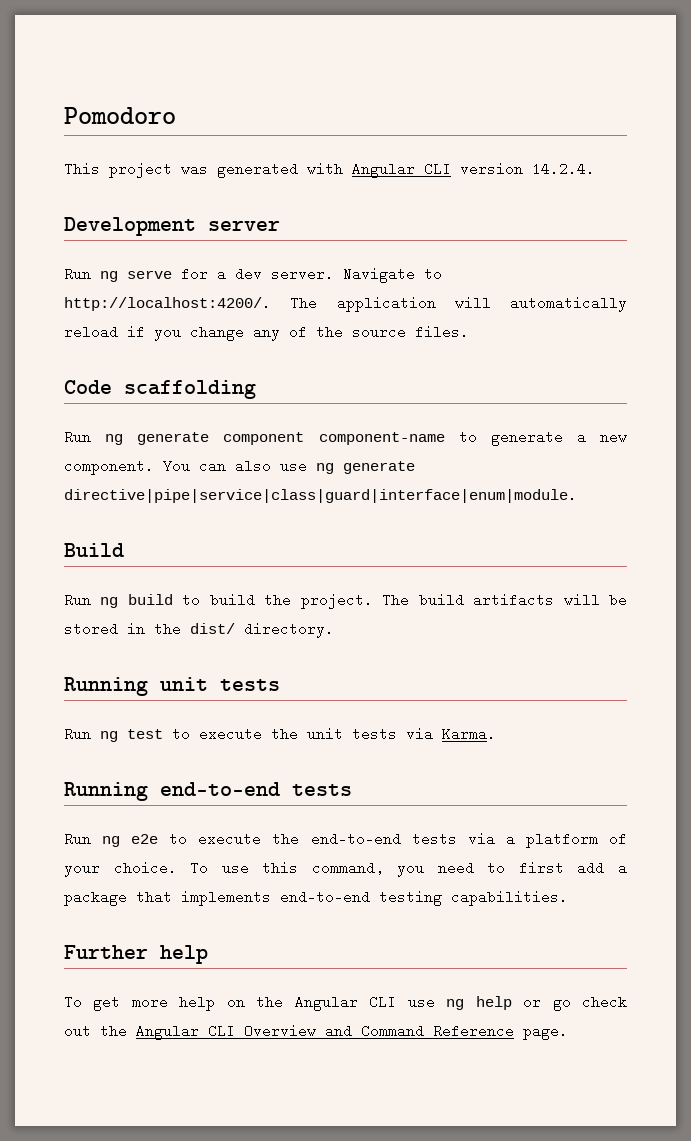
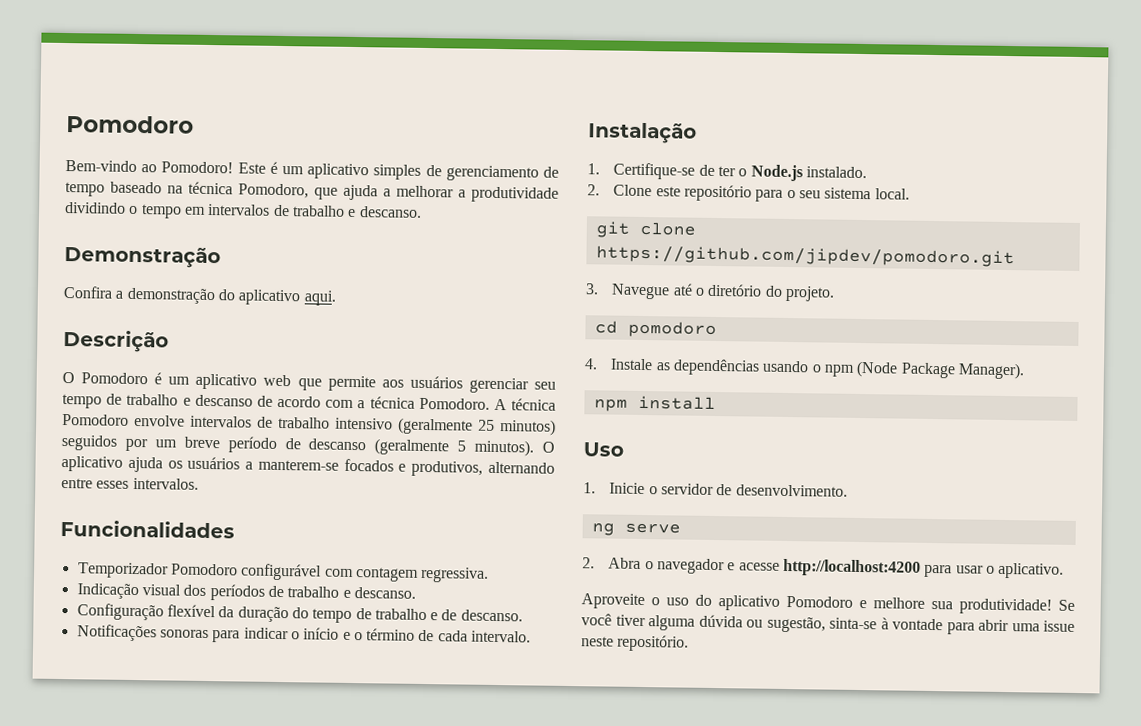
- This project was generated with Angular CLI version 14.2.4.
- Development server
- Run ng serve for a dev server. Navigate to http://localhost:4200/. The application will automatically reload if you change any of the source files.
- Code scaffolding
- Run ng generate component component-name to generate a new component. You can also use ng generate directive|pipe|service|class|guard|interface|enum|module.
- Build
- Run ng build to build the project. The build artifacts will be stored in the dist/ directory.
- Running unit tests
- Run ng test to execute the unit tests via Karma.
- Running end-to-end tests
- Run ng e2e to execute the end-to-end tests via a platform of your choice. To use this command, you need to first add a package that implements end-to-end testing capabilities.
- Further help
- To get more help on the Angular CLI use ng help or go check out the Angular CLI Overview and Command Reference page.
+ Bem-vindo ao Pomodoro! Este é um aplicativo simples de gerenciamento de tempo baseado na técnica Pomodoro, que ajuda a melhorar a produtividade dividindo o tempo em intervalos de trabalho e descanso.
+ Demonstração
+ Confira a demonstração do aplicativo aqui.
+ Descrição
+ O Pomodoro é um aplicativo web que permite aos usuários gerenciar seu tempo de trabalho e descanso de acordo com a técnica Pomodoro. A técnica Pomodoro envolve intervalos de trabalho intensivo (geralmente 25 minutos) seguidos por um breve período de descanso (geralmente 5 minutos). O aplicativo ajuda os usuários a manterem-se focados e produtivos, alternando entre esses intervalos.
+ Funcionalidades
+ Temporizador Pomodoro configurável com contagem regressiva.
+ Indicação visual dos períodos de trabalho e descanso.
+ Configuração flexível da duração do tempo de trabalho e de descanso.
+ Notificações sonoras para indicar o início e o término de cada intervalo.
+ Instalação
+ 1. Certifique-se de ter o Node.js instalado.
+ 2. Clone este repositório para o seu sistema local.
+ git clone https://github.com/jipdev/pomodoro.git
+ 3. Navegue até o diretório do projeto.
+ cd pomodoro
+ 4. Instale as dependências usando o npm (Node Package Manager).
+ npm install
+ Uso
+ 1. Inicie o servidor de desenvolvimento.
+ ng serve
+ 2. Abra o navegador e acesse http://localhost:4200 para usar o aplicativo.
+ Aproveite o uso do aplicativo Pomodoro e melhore sua produtividade! Se você tiver alguma dúvida ou sugestão, sinta-se à vontade para abrir uma issue neste repositório.

